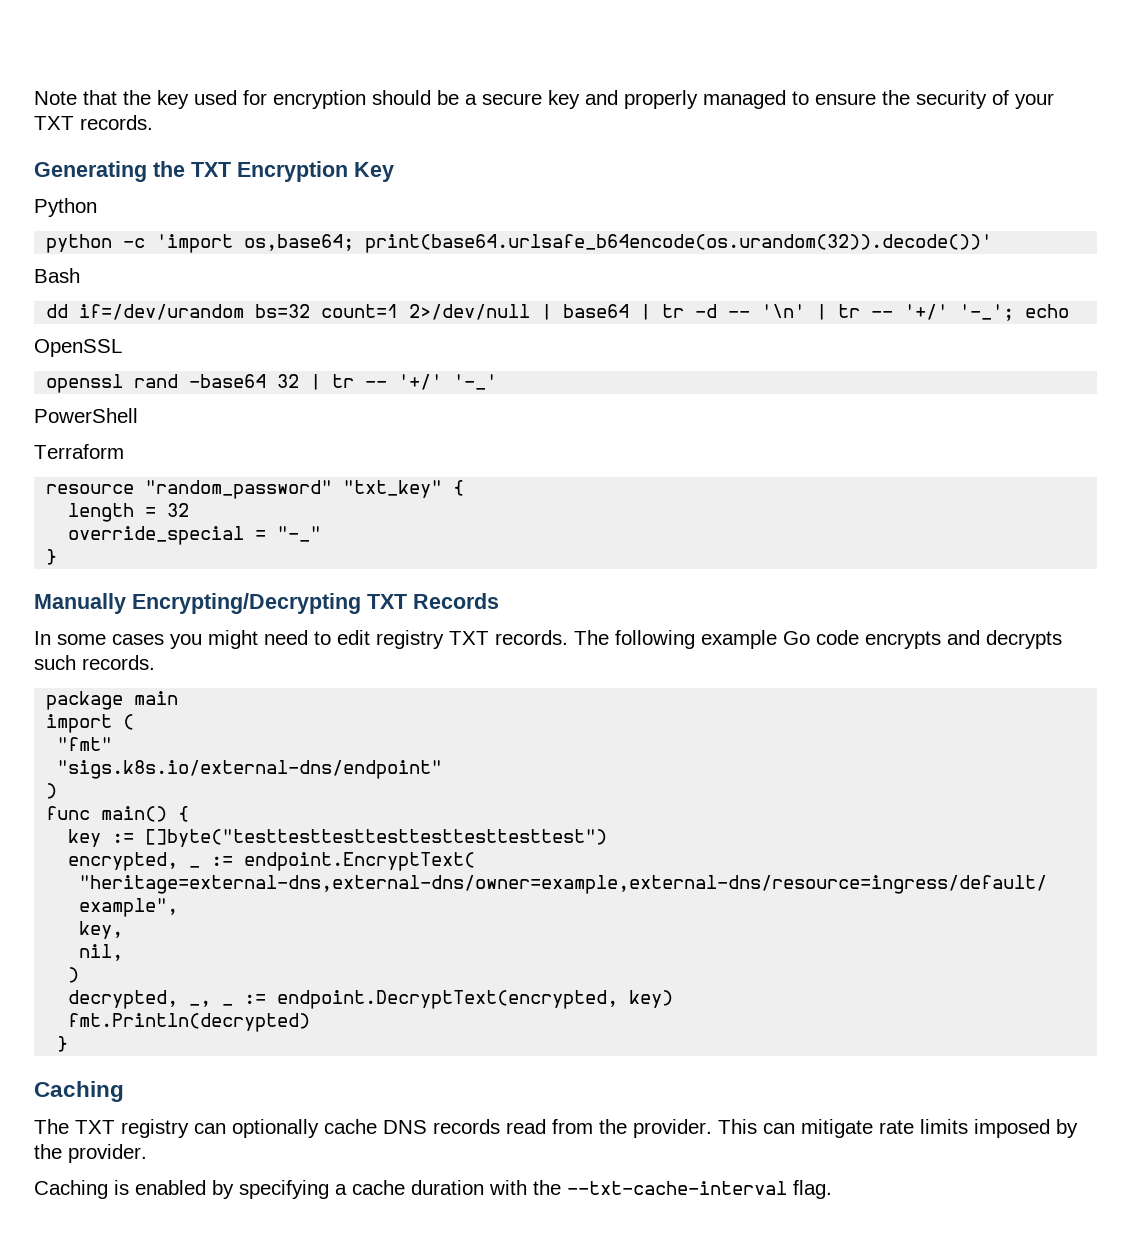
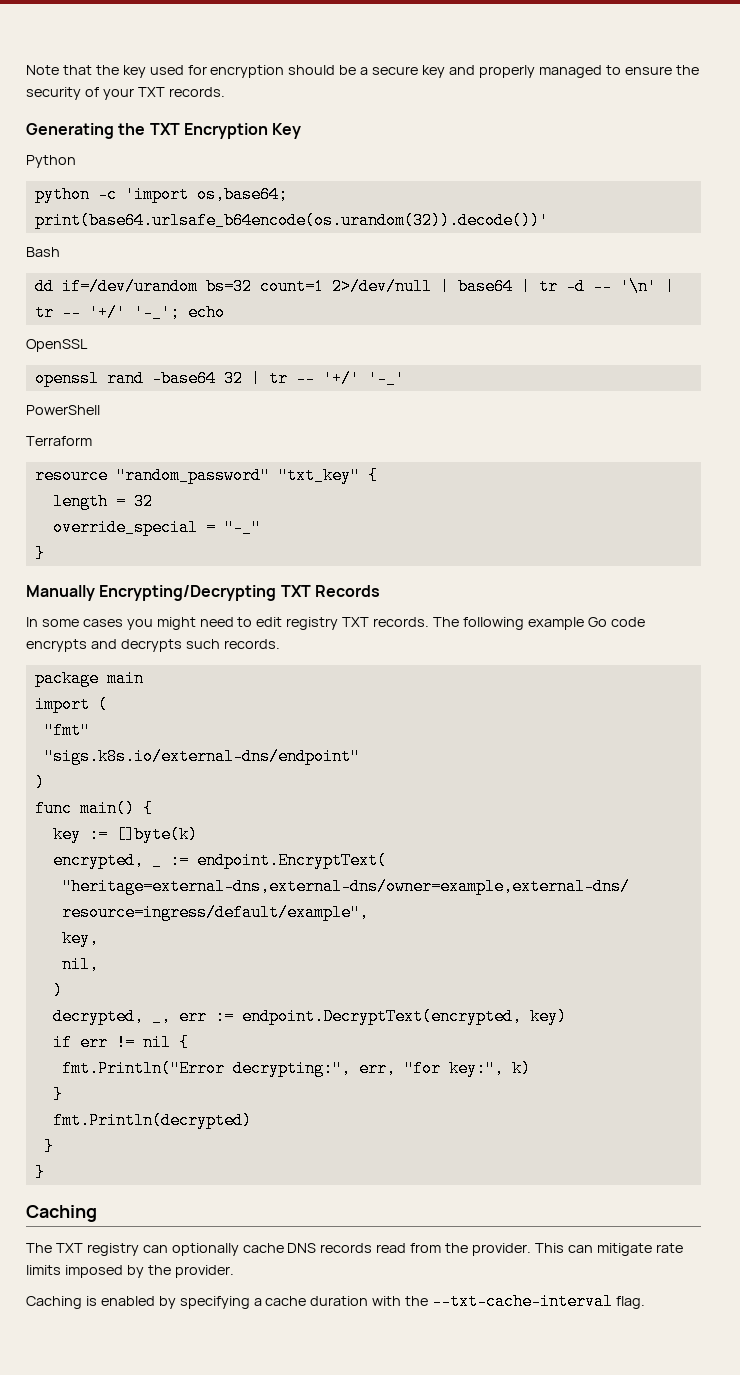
- key := []byte("testtesttesttesttesttesttesttest")
+ key := []byte(k)
- decrypted, _, _ := endpoint.DecryptText(encrypted, key)
+ decrypted, _, err := endpoint.DecryptText(encrypted, key)
+ if err != nil {
+ fmt.Println("Error decrypting:", err, "for key:", k)
+ }
  fmt.Println(decrypted)
+ }

